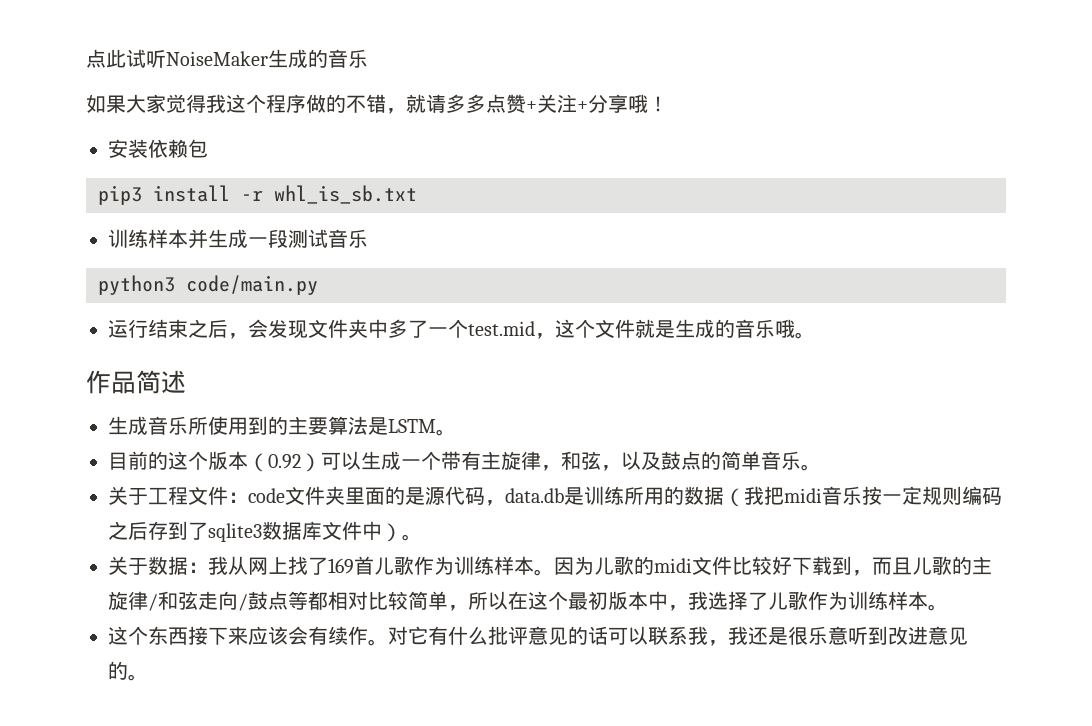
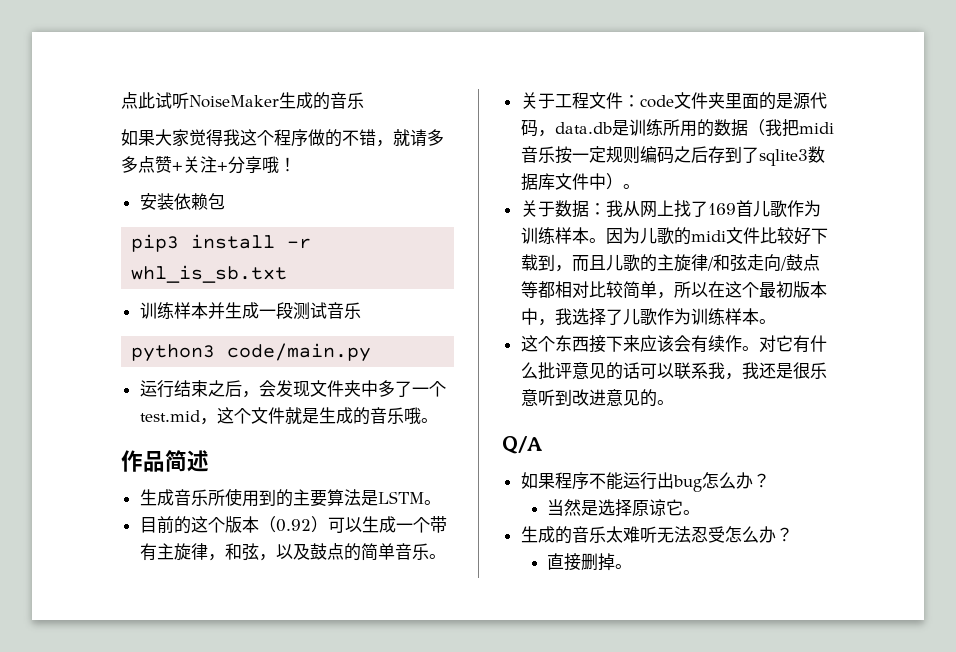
+ Q/A
+ 如果程序不能运行出bug怎么办？
+ 当然是选择原谅它。
+ 生成的音乐太难听无法忍受怎么办？
+ 直接删掉。

